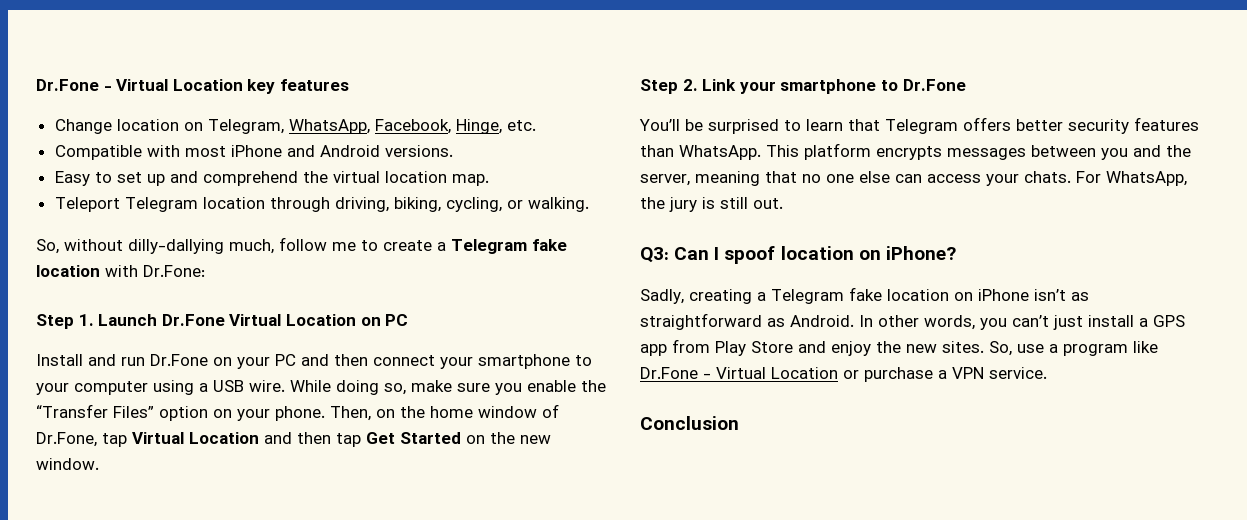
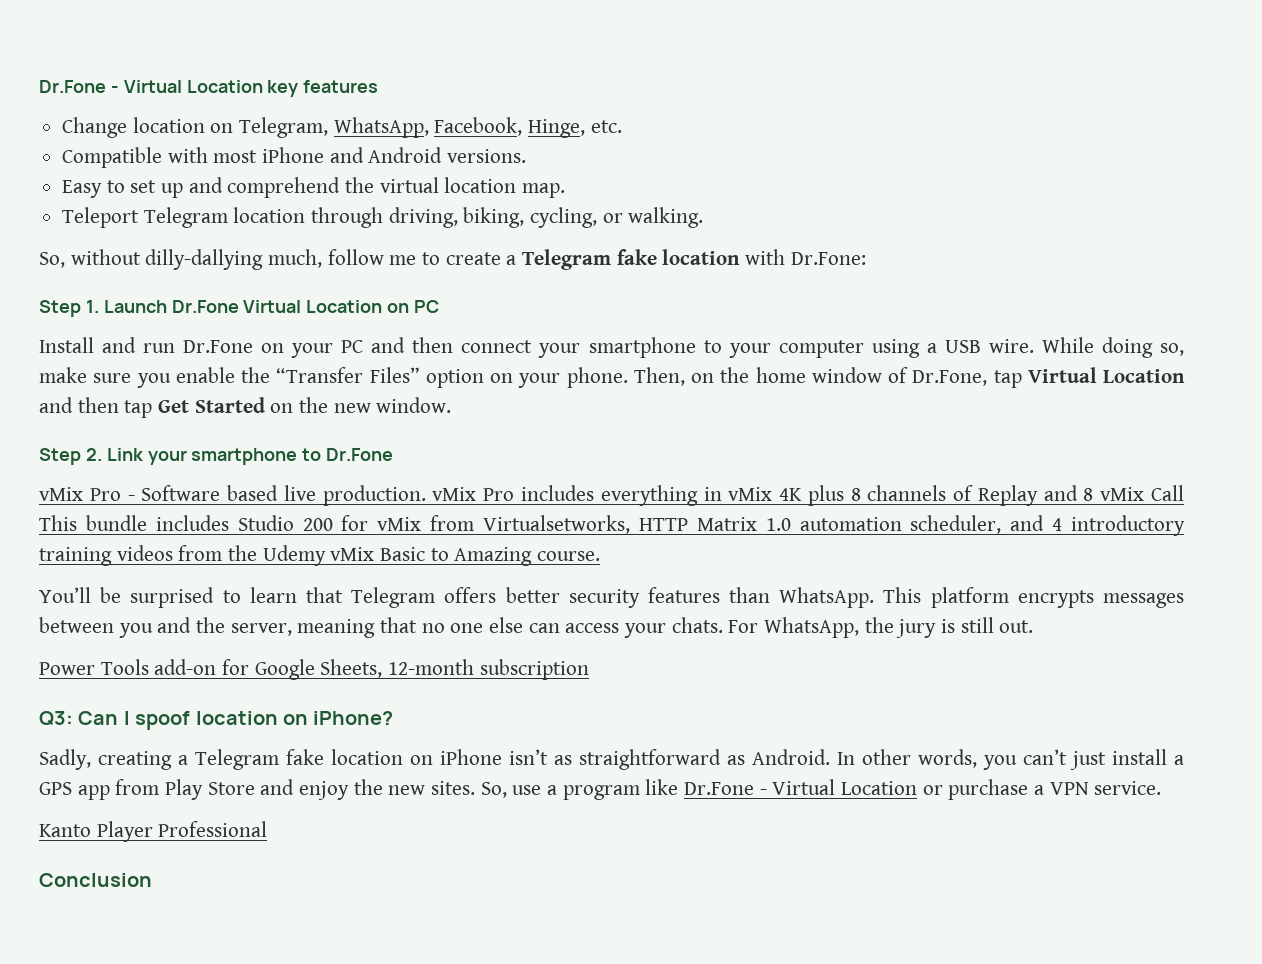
+ vMix Pro - Software based live production. vMix Pro includes everything in vMix 4K plus 8 channels of Replay and 8 vMix Call This bundle includes Studio 200 for vMix from Virtualsetworks, HTTP Matrix 1.0 automation scheduler, and 4 introductory training videos from the Udemy vMix Basic to Amazing course.
+ Power Tools add-on for Google Sheets, 12-month subscription
+ Kanto Player Professional

